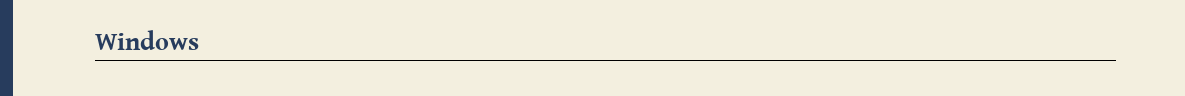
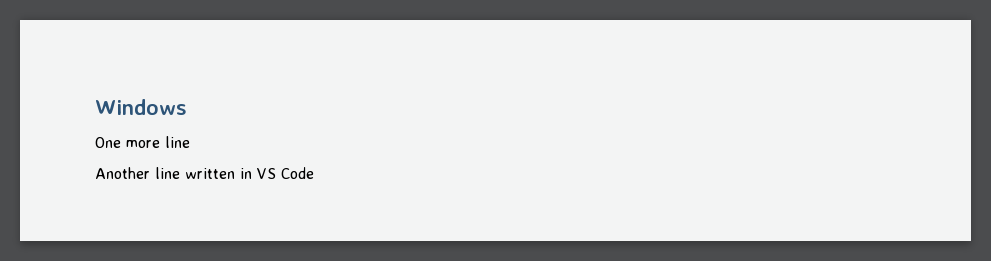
+ One more line
+ Another line written in VS Code

